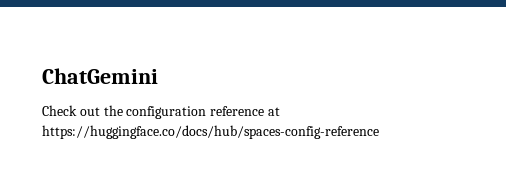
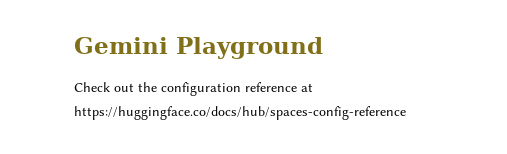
- ChatGemini
+ Gemini Playground

